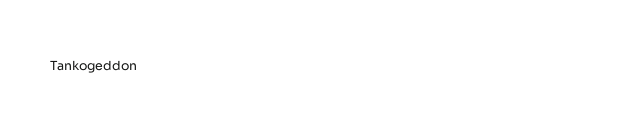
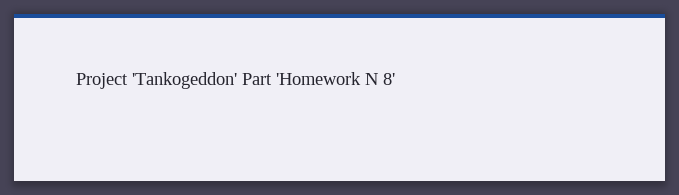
- Tankogeddon
+ Project 'Tankogeddon' Part 'Homework N 8'

